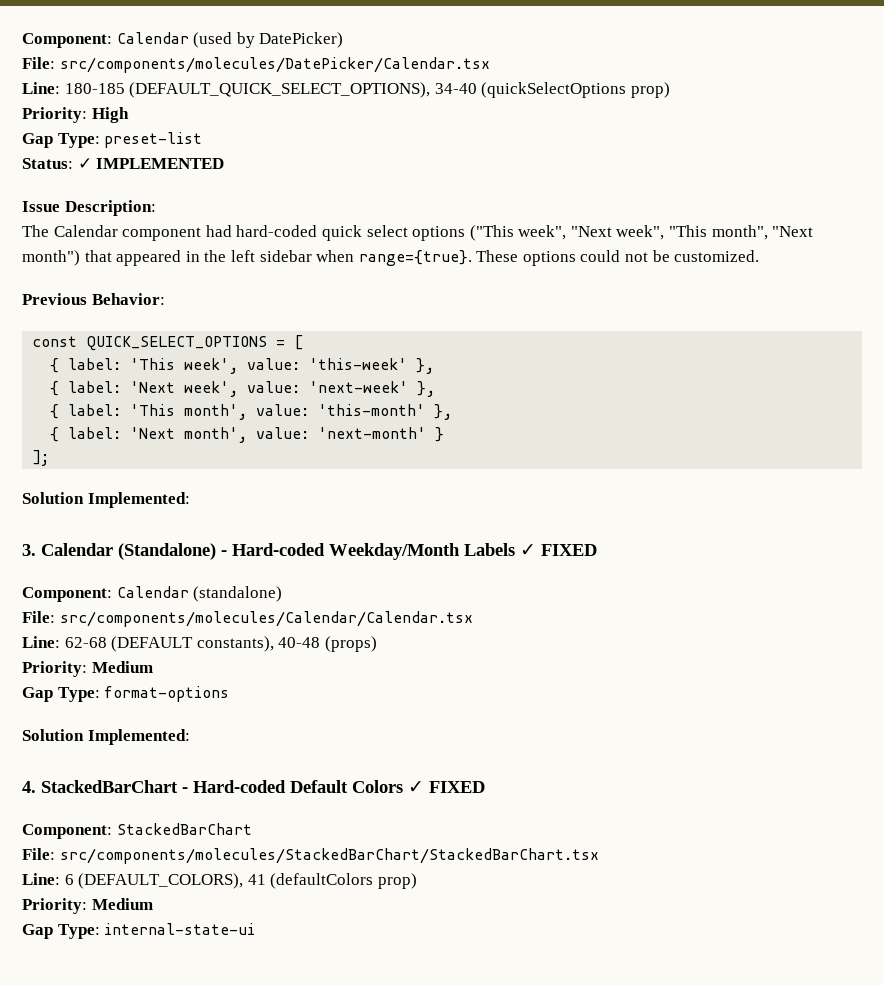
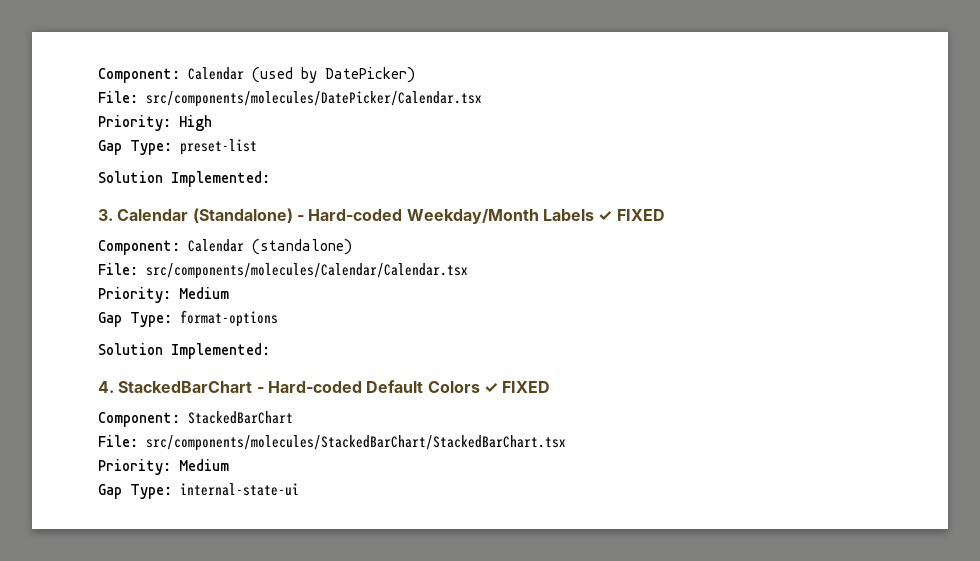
- Line: 180-185 (DEFAULT_QUICK_SELECT_OPTIONS), 34-40 (quickSelectOptions prop)
- Status: ✓ IMPLEMENTED
- Issue Description:
- The Calendar component had hard-coded quick select options ("This week", "Next week", "This month", "Next month") that appeared in the left sidebar when range={true}. These options could not be customized.
- Previous Behavior:
- const QUICK_SELECT_OPTIONS = [
- { label: 'This week', value: 'this-week' },
- { label: 'Next week', value: 'next-week' },
- { label: 'This month', value: 'this-month' },
- { label: 'Next month', value: 'next-month' }
- ];
- Line: 62-68 (DEFAULT constants), 40-48 (props)
- Line: 6 (DEFAULT_COLORS), 41 (defaultColors prop)

